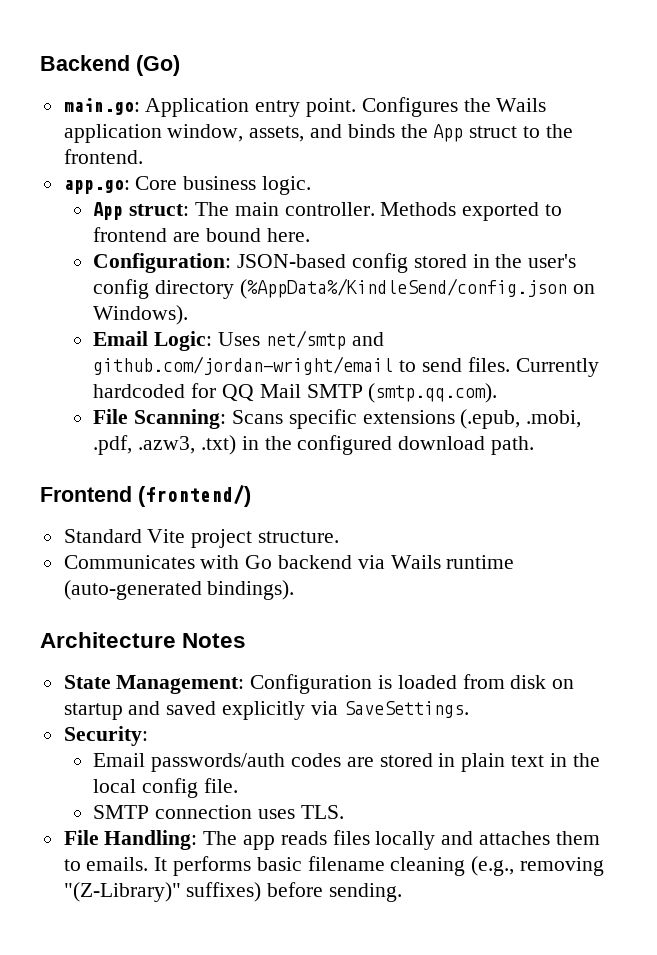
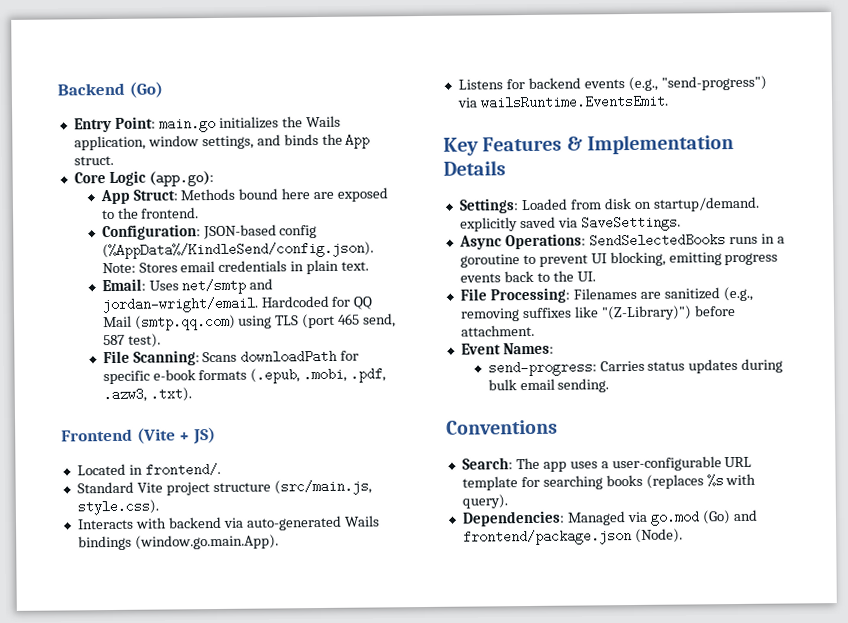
- main.go: Application entry point. Configures the Wails application window, assets, and binds the App struct to the frontend.
- app.go: Core business logic.
- App struct: The main controller. Methods exported to frontend are bound here.
- Configuration: JSON-based config stored in the user's config directory (%AppData%/KindleSend/config.json on Windows).
- Email Logic: Uses net/smtp and github.com/jordan-wright/email to send files. Currently hardcoded for QQ Mail SMTP (smtp.qq.com).
- File Scanning: Scans specific extensions (.epub, .mobi, .pdf, .azw3, .txt) in the configured download path.
- Frontend (frontend/)
- Standard Vite project structure.
- Communicates with Go backend via Wails runtime (auto-generated bindings).
- Architecture Notes
- State Management: Configuration is loaded from disk on startup and saved explicitly via SaveSettings.
- Security:
- Email passwords/auth codes are stored in plain text in the local config file.
- SMTP connection uses TLS.
- File Handling: The app reads files locally and attaches them to emails. It performs basic filename cleaning (e.g., removing "(Z-Library)" suffixes) before sending.
+ Entry Point: main.go initializes the Wails application, window settings, and binds the App struct.
+ Core Logic (app.go):
+ App Struct: Methods bound here are exposed to the frontend.
+ Configuration: JSON-based config (%AppData%/KindleSend/config.json). Note: Stores email credentials in plain text.
+ Email: Uses net/smtp and jordan-wright/email. Hardcoded for QQ Mail (smtp.qq.com) using TLS (port 465 send, 587 test).
+ File Scanning: Scans downloadPath for specific e-book formats (.epub, .mobi, .pdf, .azw3, .txt).
+ Frontend (Vite + JS)
+ Located in frontend/.
+ Standard Vite project structure (src/main.js, style.css).
+ Interacts with backend via auto-generated Wails bindings (window.go.main.App).
+ Listens for backend events (e.g., "send-progress") via wailsRuntime.EventsEmit.
+ Key Features & Implementation Details
+ Settings: Loaded from disk on startup/demand. explicitly saved via SaveSettings.
+ Async Operations: SendSelectedBooks runs in a goroutine to prevent UI blocking, emitting progress events back to the UI.
+ File Processing: Filenames are sanitized (e.g., removing suffixes like "(Z-Library)") before attachment.
+ Event Names:
+ send-progress: Carries status updates during bulk email sending.
+ Conventions
+ Search: The app uses a user-configurable URL template for searching books (replaces %s with query).
+ Dependencies: Managed via go.mod (Go) and frontend/package.json (Node).

